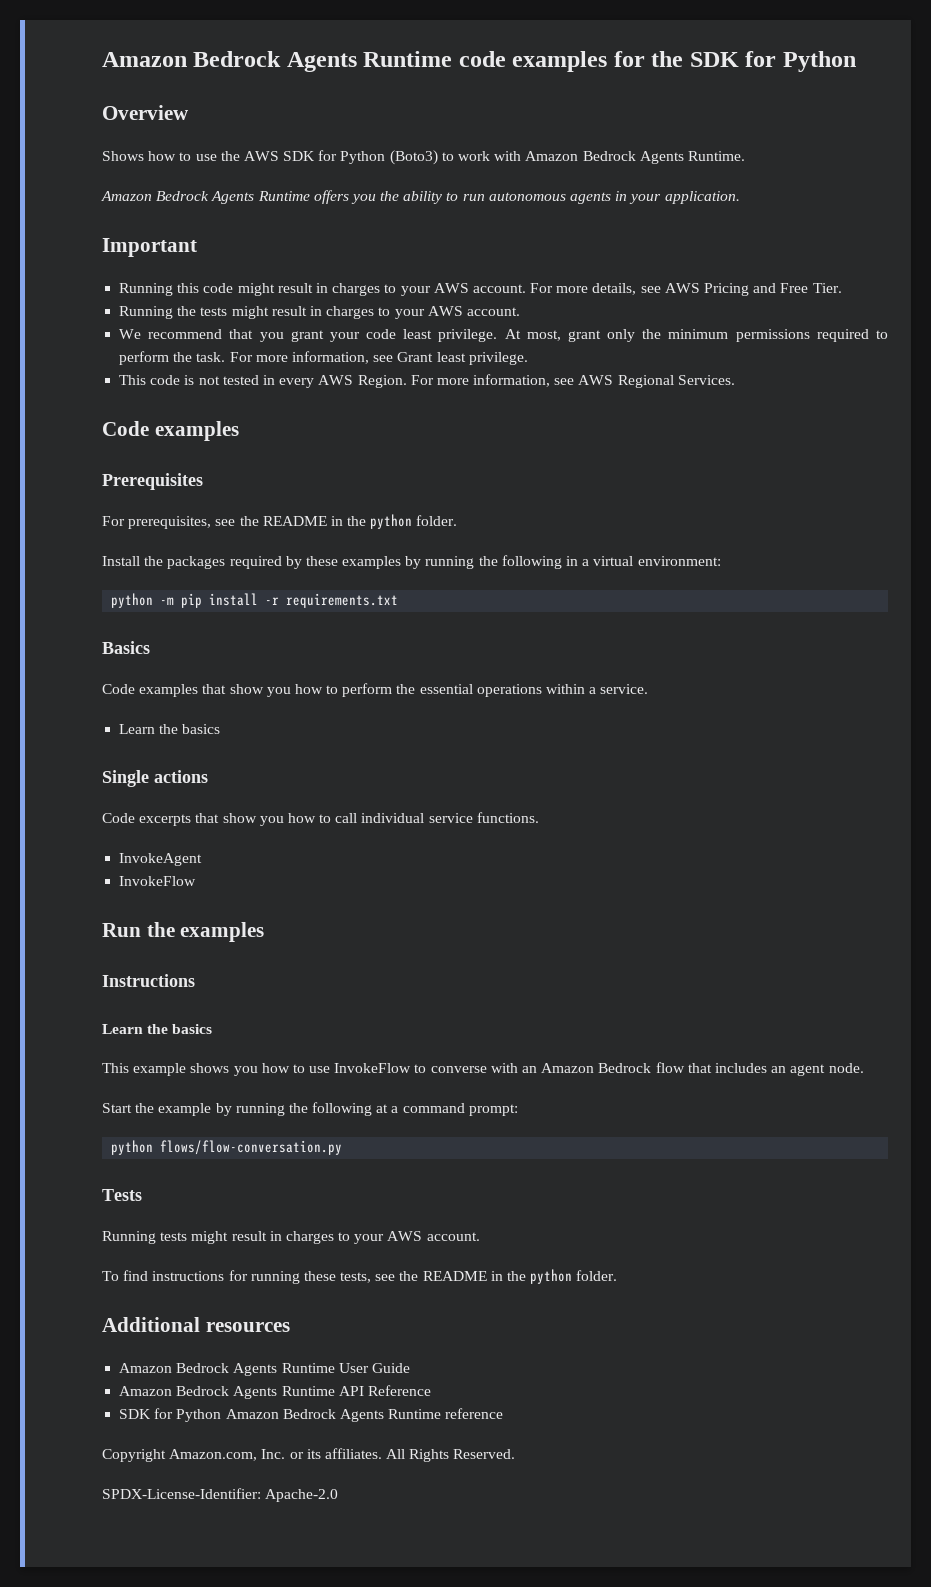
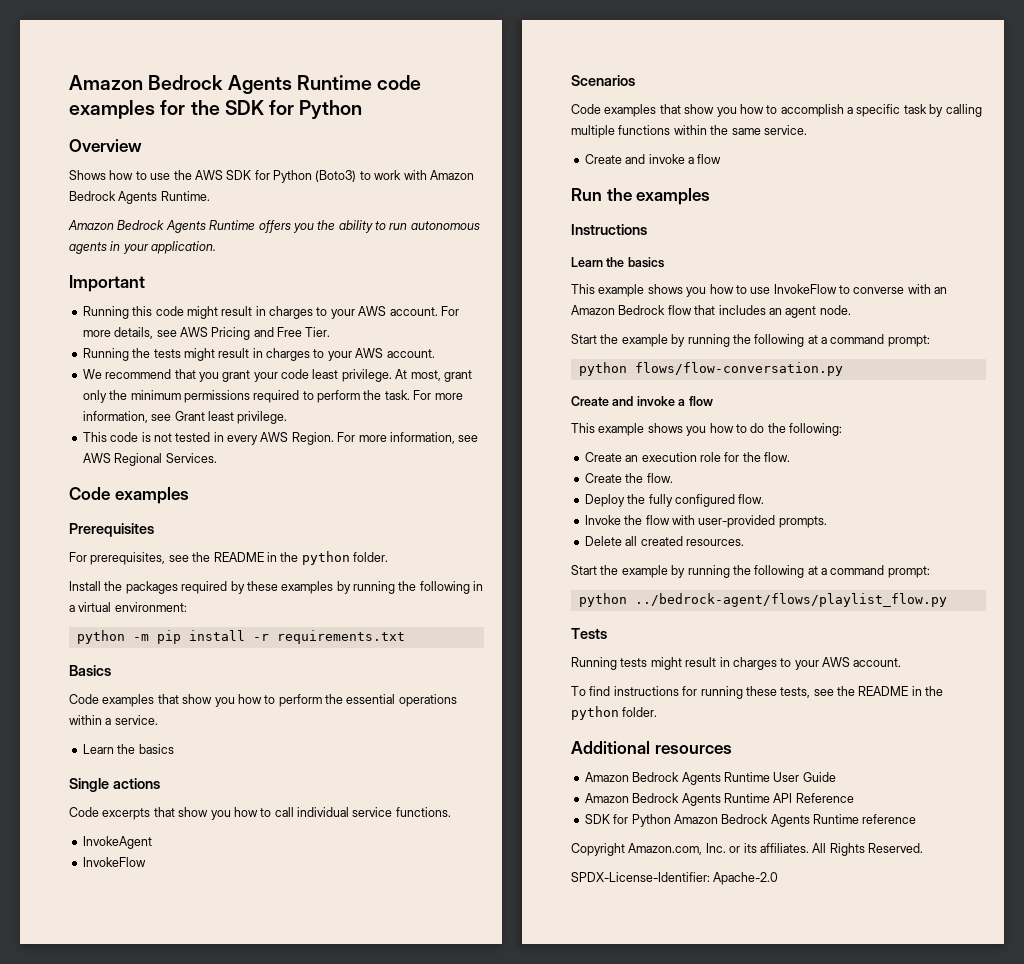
+ Scenarios
+ Code examples that show you how to accomplish a specific task by calling multiple functions within the same service.
+ Create and invoke a flow
  python flows/flow-conversation.py
+ Create and invoke a flow
+ This example shows you how to do the following:
+ Create an execution role for the flow.
+ Create the flow.
+ Deploy the fully configured flow.
+ Invoke the flow with user-provided prompts.
+ Delete all created resources.
+ Start the example by running the following at a command prompt:
+ python ../bedrock-agent/flows/playlist_flow.py

